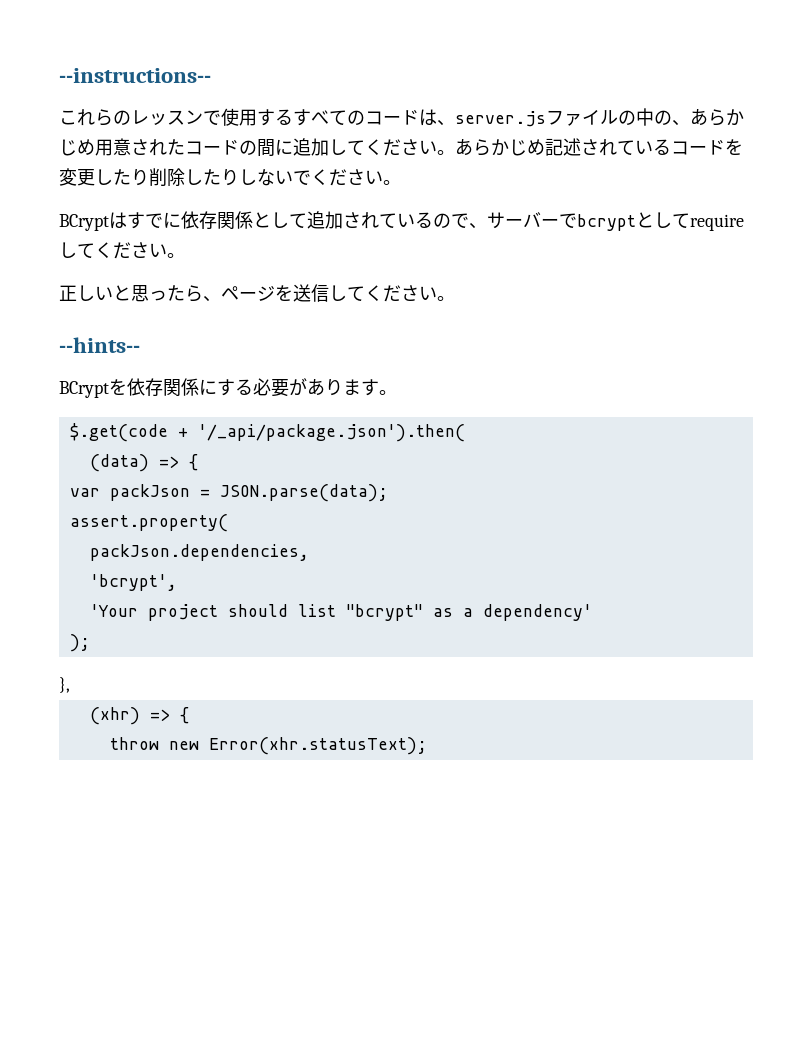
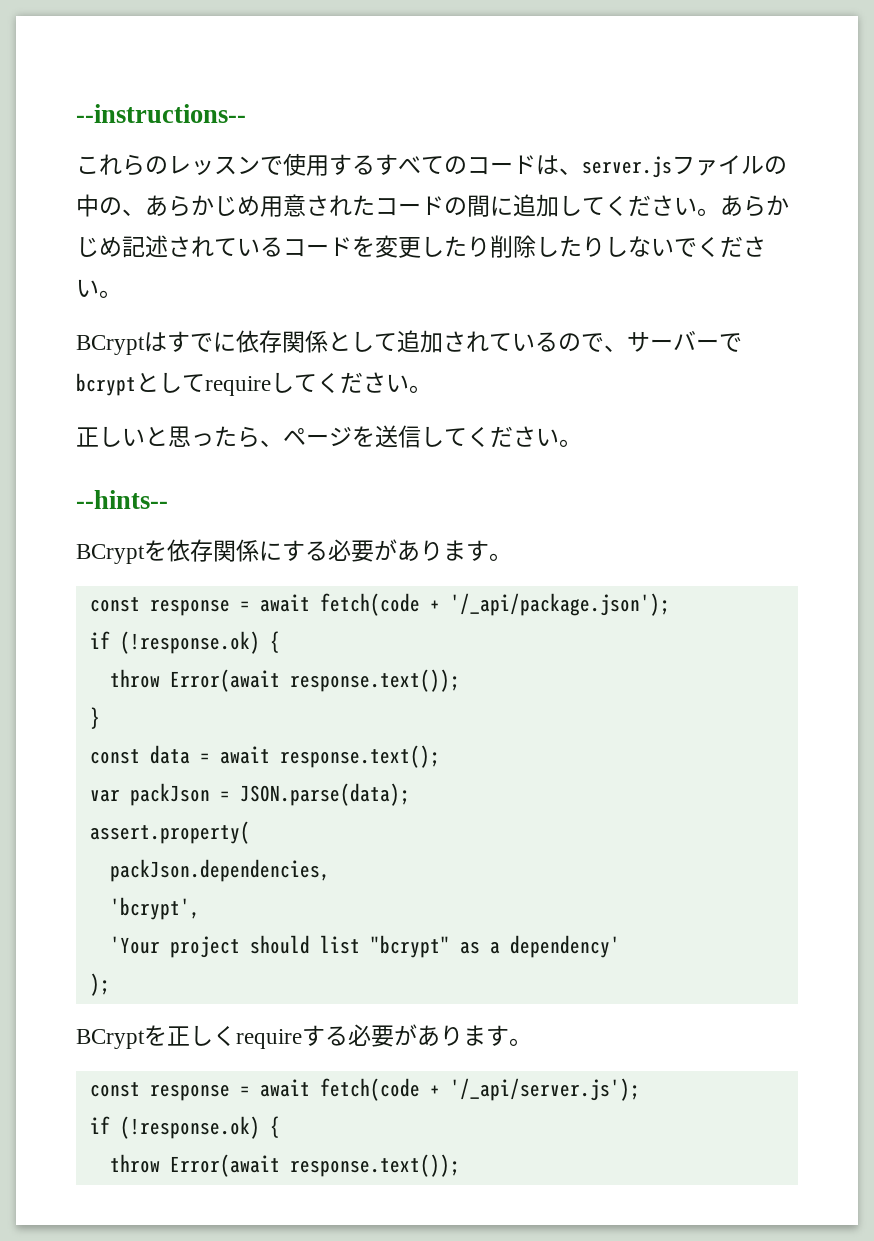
- $.get(code + '/_api/package.json').then(
- (data) => {
+ const response = await fetch(code + '/_api/package.json');
+ if (!response.ok) {
+ throw Error(await response.text());
+ }
+ const data = await response.text();
- },
- (xhr) => {
- throw new Error(xhr.statusText);
+ BCryptを正しくrequireする必要があります。
+ const response = await fetch(code + '/_api/server.js');
+ if (!response.ok) {
+ throw Error(await response.text());

